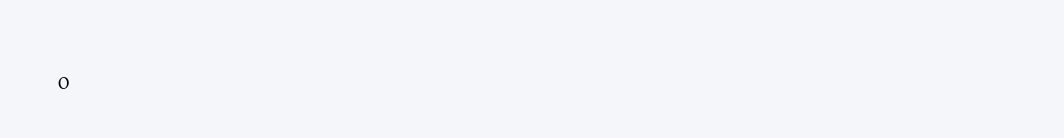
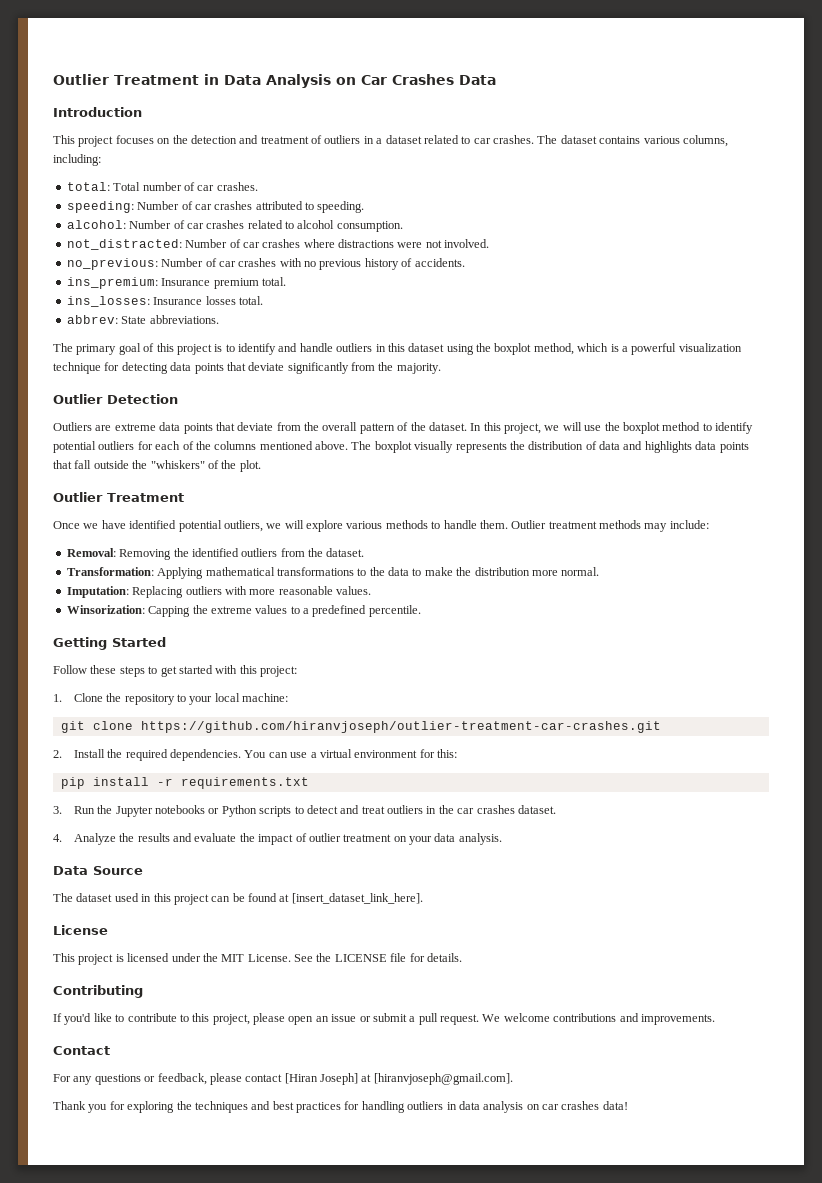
- O
+ Outlier Treatment in Data Analysis on Car Crashes Data
+ Introduction
+ This project focuses on the detection and treatment of outliers in a dataset related to car crashes. The dataset contains various columns, including:
+ total: Total number of car crashes.
+ speeding: Number of car crashes attributed to speeding.
+ alcohol: Number of car crashes related to alcohol consumption.
+ not_distracted: Number of car crashes where distractions were not involved.
+ no_previous: Number of car crashes with no previous history of accidents.
+ ins_premium: Insurance premium total.
+ ins_losses: Insurance losses total.
+ abbrev: State abbreviations.
+ The primary goal of this project is to identify and handle outliers in this dataset using the boxplot method, which is a powerful visualization technique for detecting data points that deviate significantly from the majority.
+ Outlier Detection
+ Outliers are extreme data points that deviate from the overall pattern of the dataset. In this project, we will use the boxplot method to identify potential outliers for each of the columns mentioned above. The boxplot visually represents the distribution of data and highlights data points that fall outside the "whiskers" of the plot.
+ Outlier Treatment
+ Once we have identified potential outliers, we will explore various methods to handle them. Outlier treatment methods may include:
+ Removal: Removing the identified outliers from the dataset.
+ Transformation: Applying mathematical transformations to the data to make the distribution more normal.
+ Imputation: Replacing outliers with more reasonable values.
+ Winsorization: Capping the extreme values to a predefined percentile.
+ Getting Started
+ Follow these steps to get started with this project:
+ 1. Clone the repository to your local machine:
+ git clone https://github.com/hiranvjoseph/outlier-treatment-car-crashes.git
+ 2. Install the required dependencies. You can use a virtual environment for this:
+ pip install -r requirements.txt
+ 3. Run the Jupyter notebooks or Python scripts to detect and treat outliers in the car crashes dataset.
+ 4. Analyze the results and evaluate the impact of outlier treatment on your data analysis.
+ Data Source
+ The dataset used in this project can be found at [insert_dataset_link_here].
+ License
+ This project is licensed under the MIT License. See the LICENSE file for details.
+ Contributing
+ If you'd like to contribute to this project, please open an issue or submit a pull request. We welcome contributions and improvements.
+ Contact
+ For any questions or feedback, please contact [Hiran Joseph] at [hiranvjoseph@gmail.com].
+ Thank you for exploring the techniques and best practices for handling outliers in data analysis on car crashes data!

